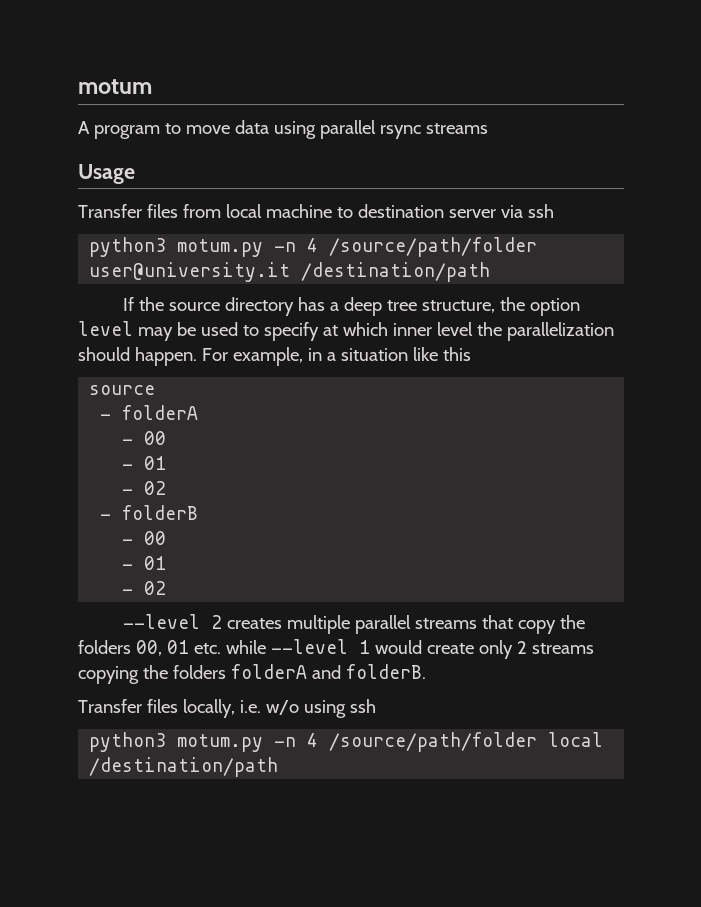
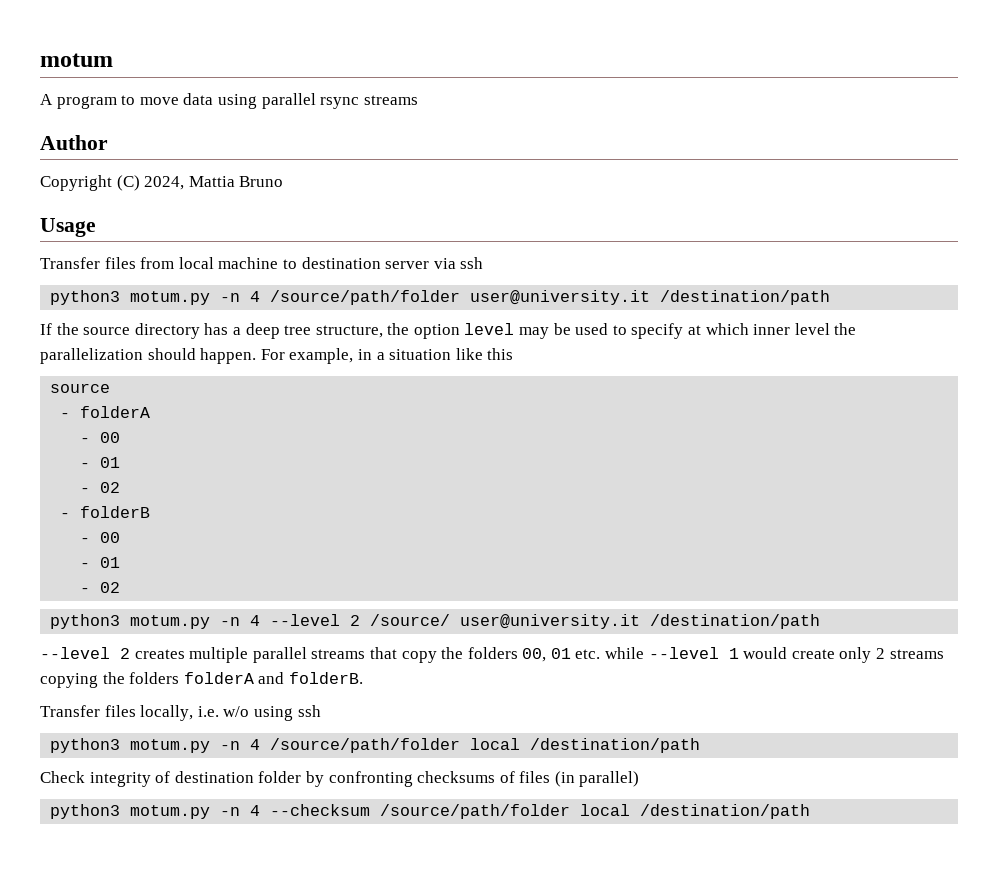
+ Author
+ Copyright (C) 2024, Mattia Bruno
+ python3 motum.py -n 4 --level 2 /source/ user@university.it /destination/path
+ Check integrity of destination folder by confronting checksums of files (in parallel)
+ python3 motum.py -n 4 --checksum /source/path/folder local /destination/path

